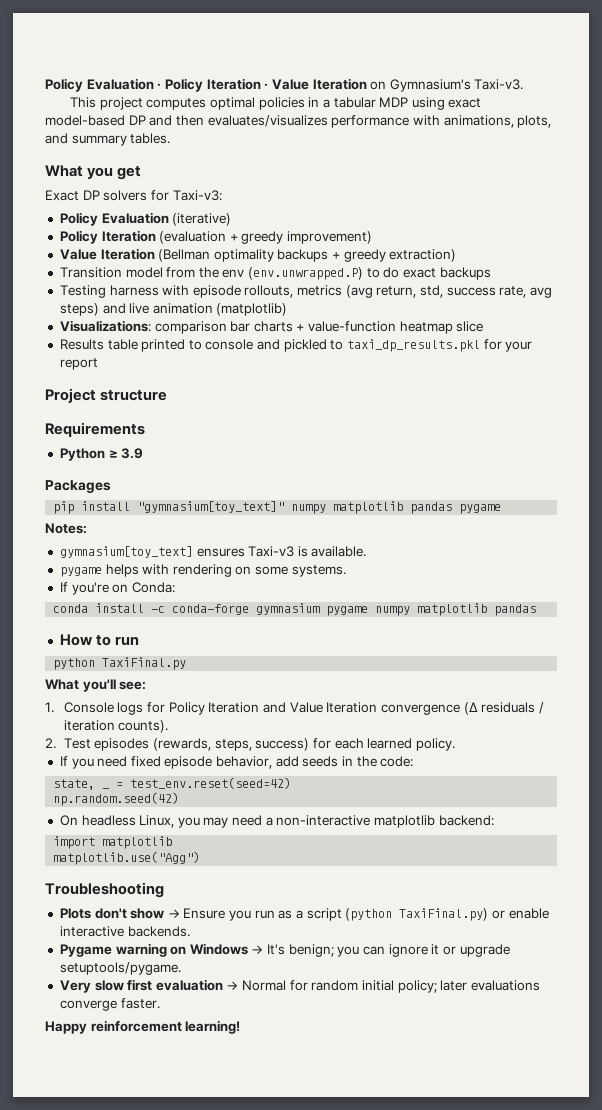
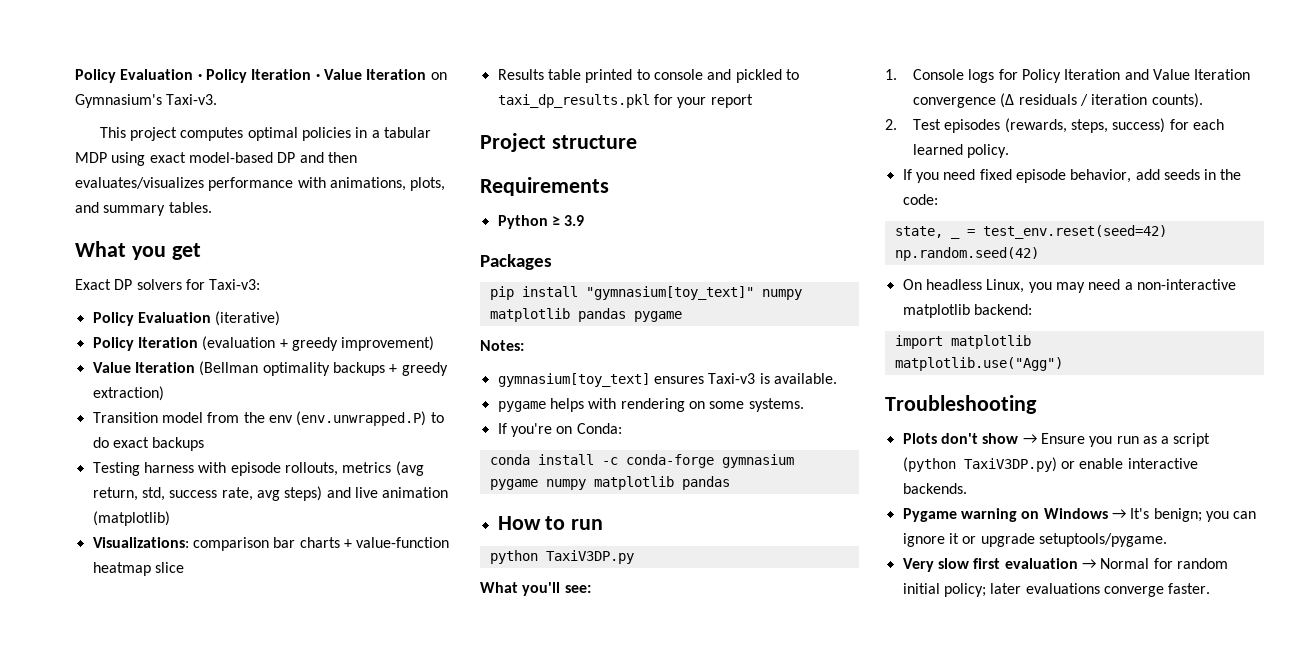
- python TaxiFinal.py
+ python TaxiV3DP.py
- Plots don't show → Ensure you run as a script (python TaxiFinal.py) or enable interactive backends.
+ Plots don't show → Ensure you run as a script (python TaxiV3DP.py) or enable interactive backends.
- Happy reinforcement learning!

